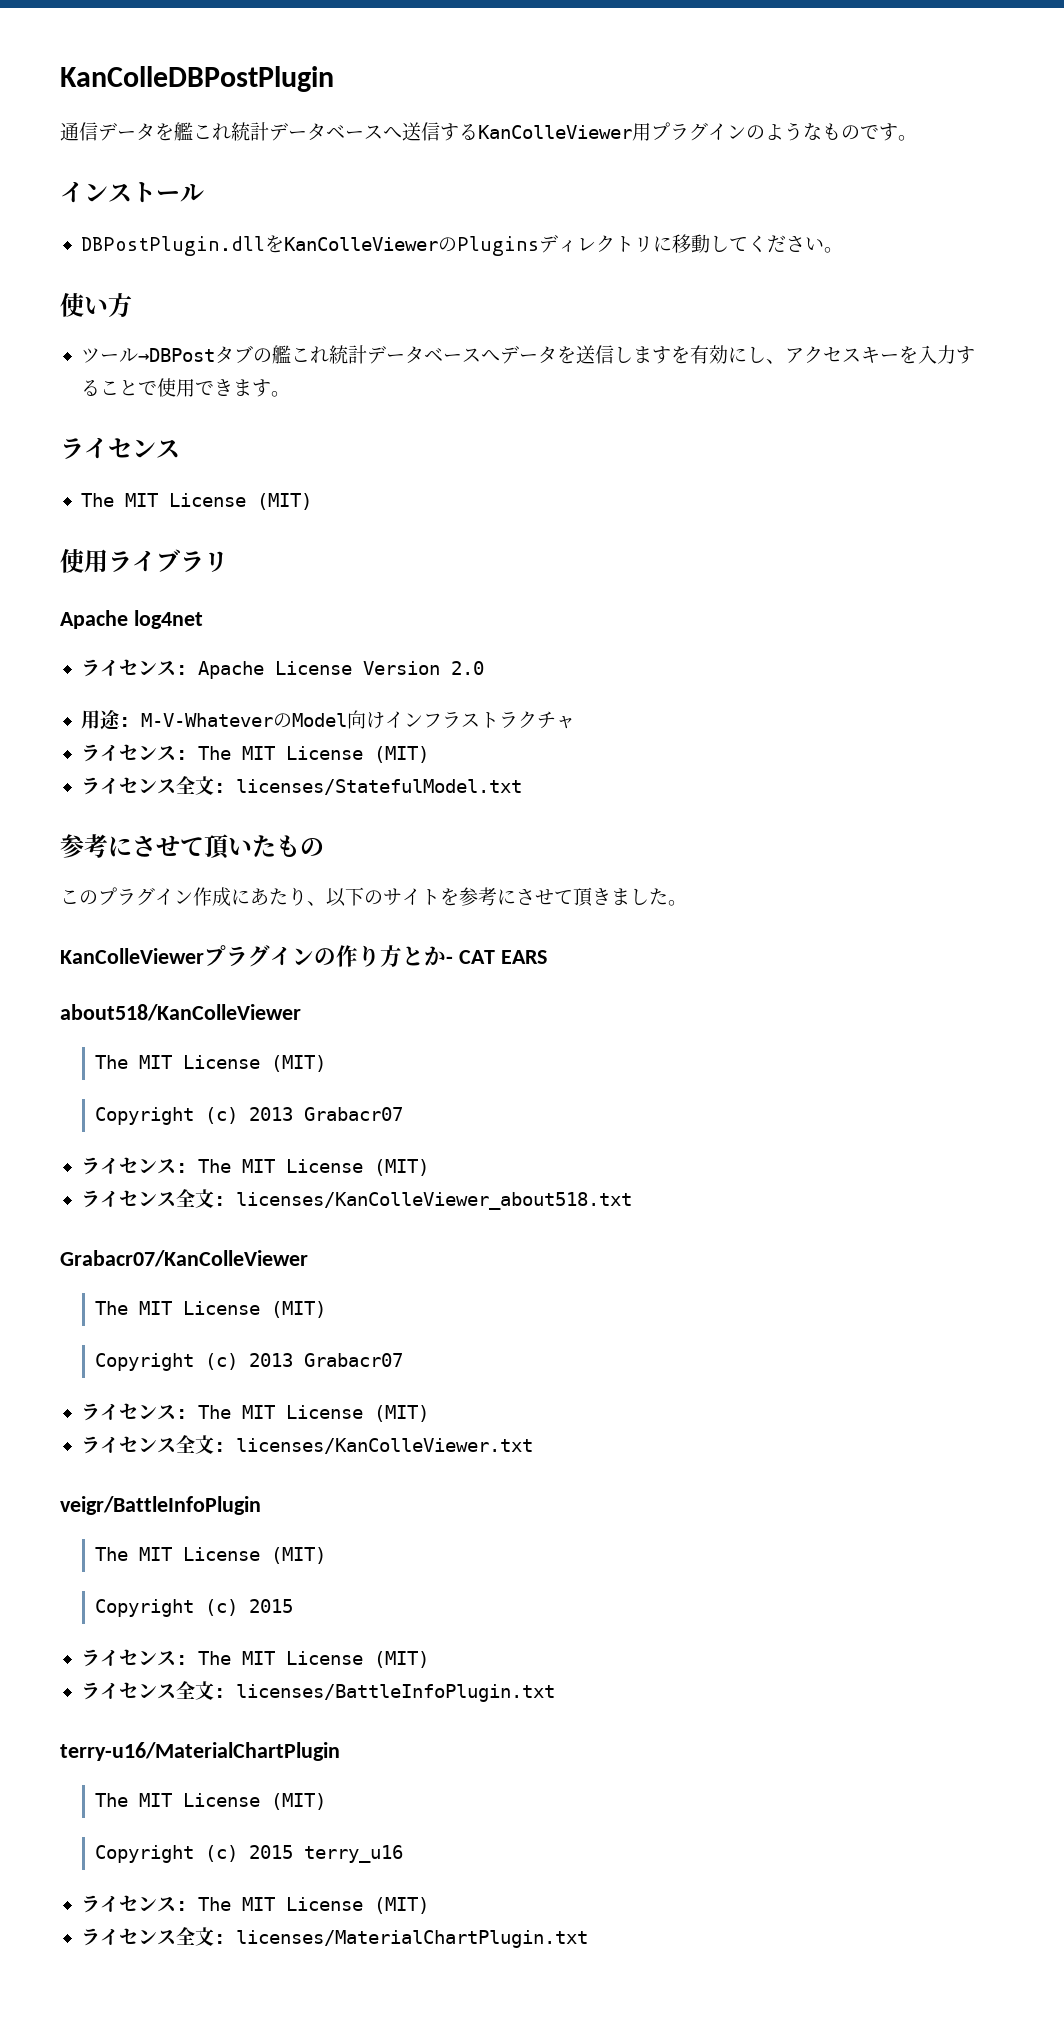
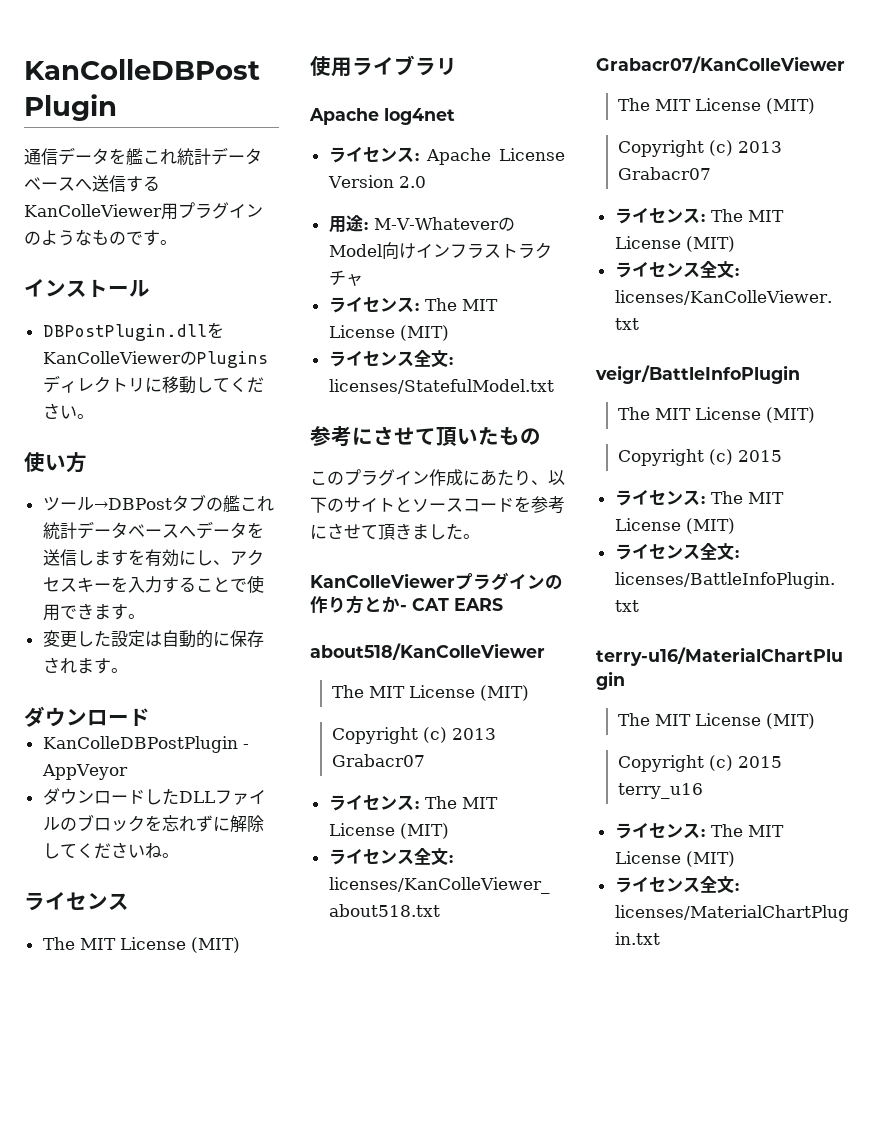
+ 変更した設定は自動的に保存されます。
+ ダウンロード
+ KanColleDBPostPlugin - AppVeyor
+ ダウンロードしたDLLファイルのブロックを忘れずに解除してくださいね。
- このプラグイン作成にあたり、以下のサイトを参考にさせて頂きました。
+ このプラグイン作成にあたり、以下のサイトとソースコードを参考にさせて頂きました。

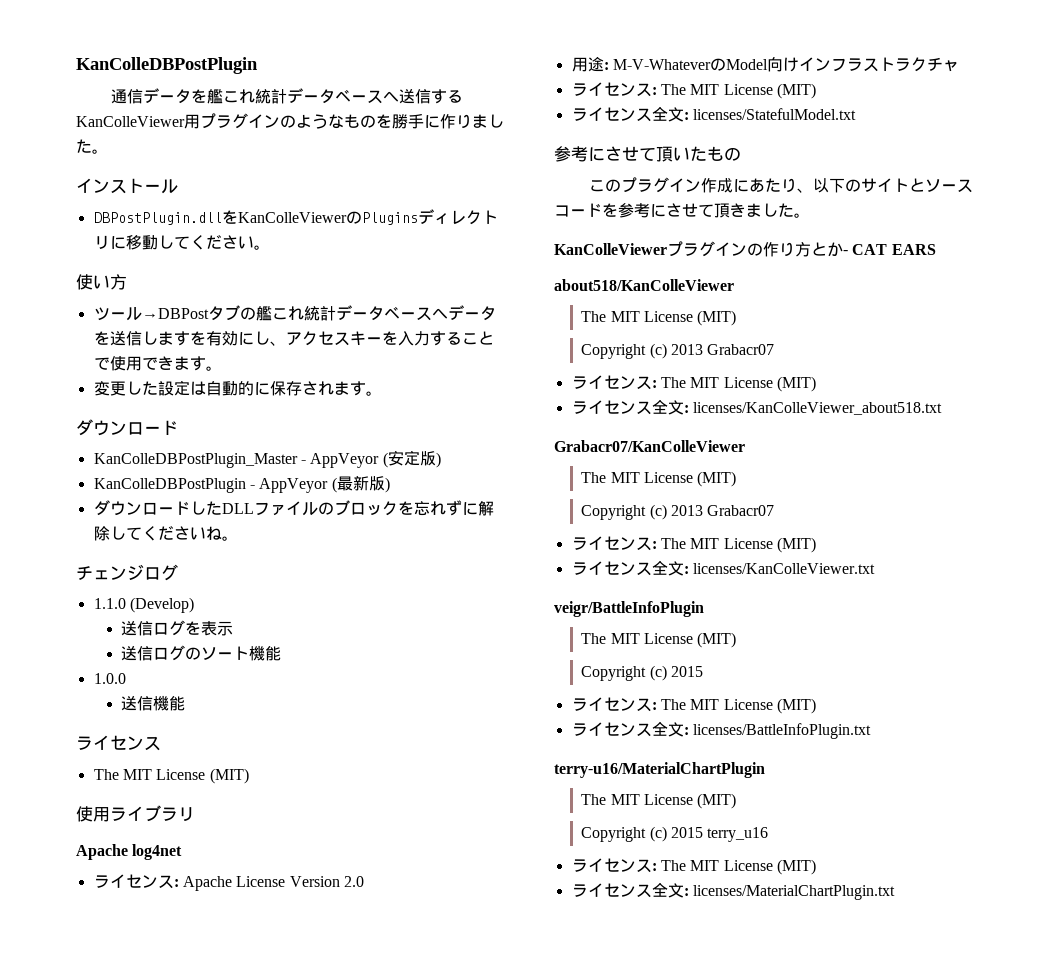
- 通信データを艦これ統計データベースへ送信するKanColleViewer用プラグインのようなものです。
+ 通信データを艦これ統計データベースへ送信するKanColleViewer用プラグインのようなものを勝手に作りました。
+ KanColleDBPostPlugin_Master - AppVeyor (安定版)
- KanColleDBPostPlugin - AppVeyor
+ KanColleDBPostPlugin - AppVeyor (最新版)
+ チェンジログ
+ 1.1.0 (Develop)
+ 送信ログを表示
+ 送信ログのソート機能
+ 1.0.0
+ 送信機能

